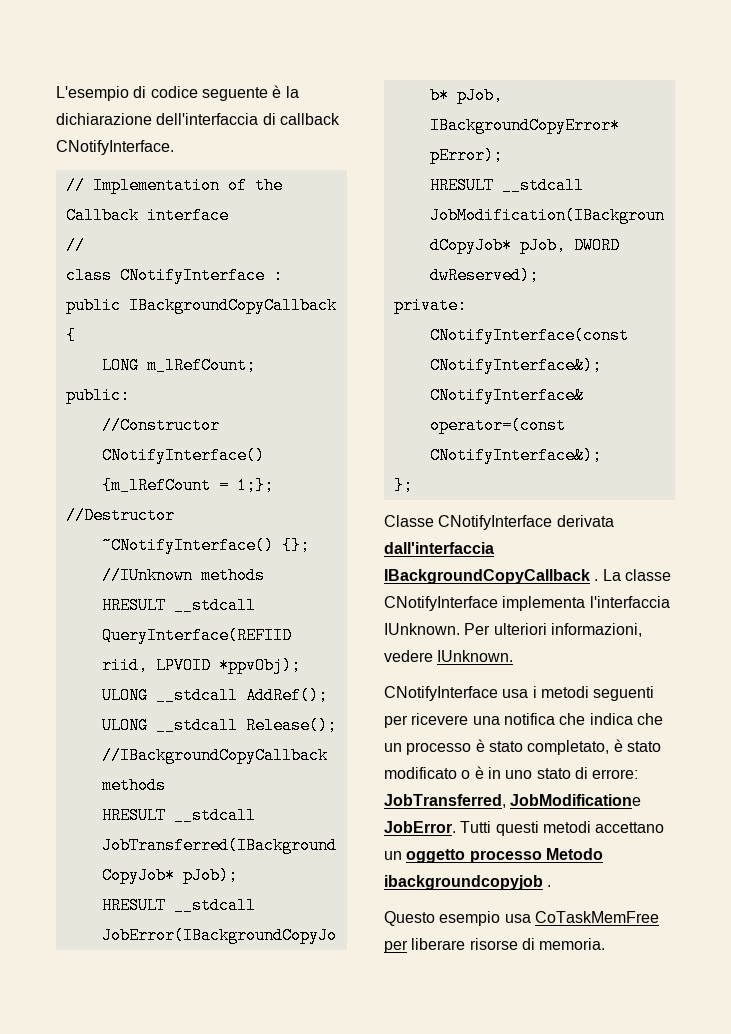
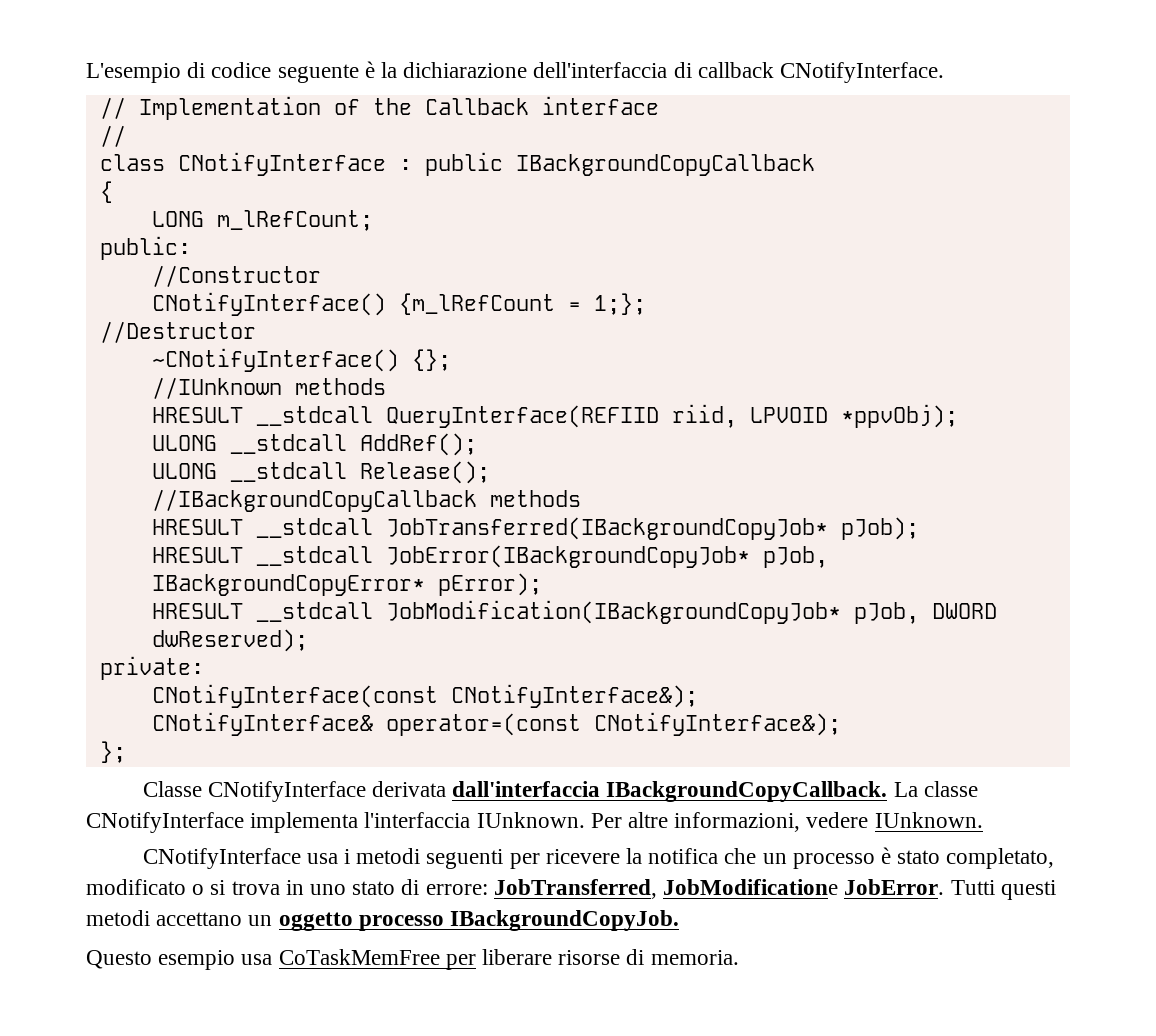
- Classe CNotifyInterface derivata dall'interfaccia IBackgroundCopyCallback .
+ Classe CNotifyInterface derivata dall'interfaccia IBackgroundCopyCallback.
- Per ulteriori informazioni, vedere IUnknown.
+ Per altre informazioni, vedere IUnknown.
- CNotifyInterface usa i metodi seguenti per ricevere una notifica che indica che un processo è stato completato, è stato modificato o è in uno stato di errore: JobTransferred, JobModificatione JobError.
+ CNotifyInterface usa i metodi seguenti per ricevere la notifica che un processo è stato completato, modificato o si trova in uno stato di errore: JobTransferred, JobModificatione JobError.
- Tutti questi metodi accettano un oggetto processo Metodo ibackgroundcopyjob .
+ Tutti questi metodi accettano un oggetto processo IBackgroundCopyJob.

